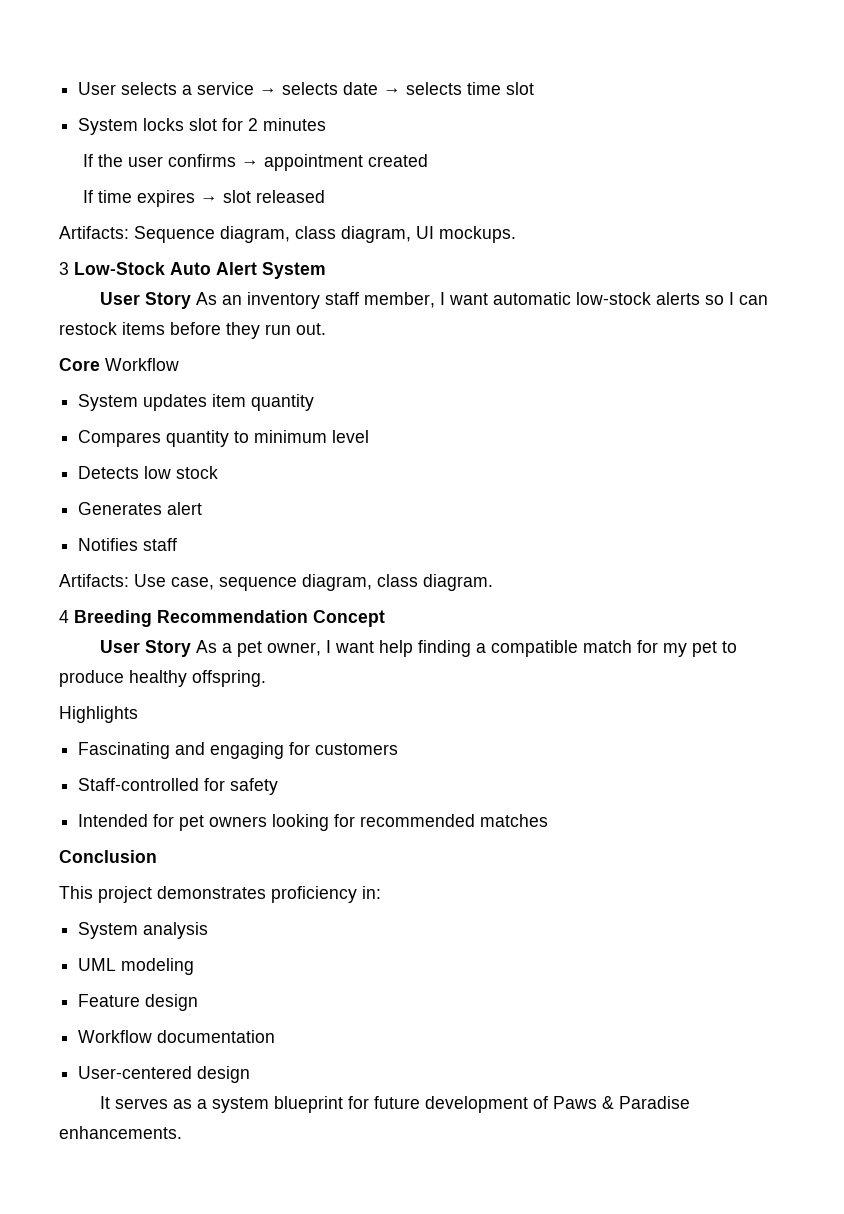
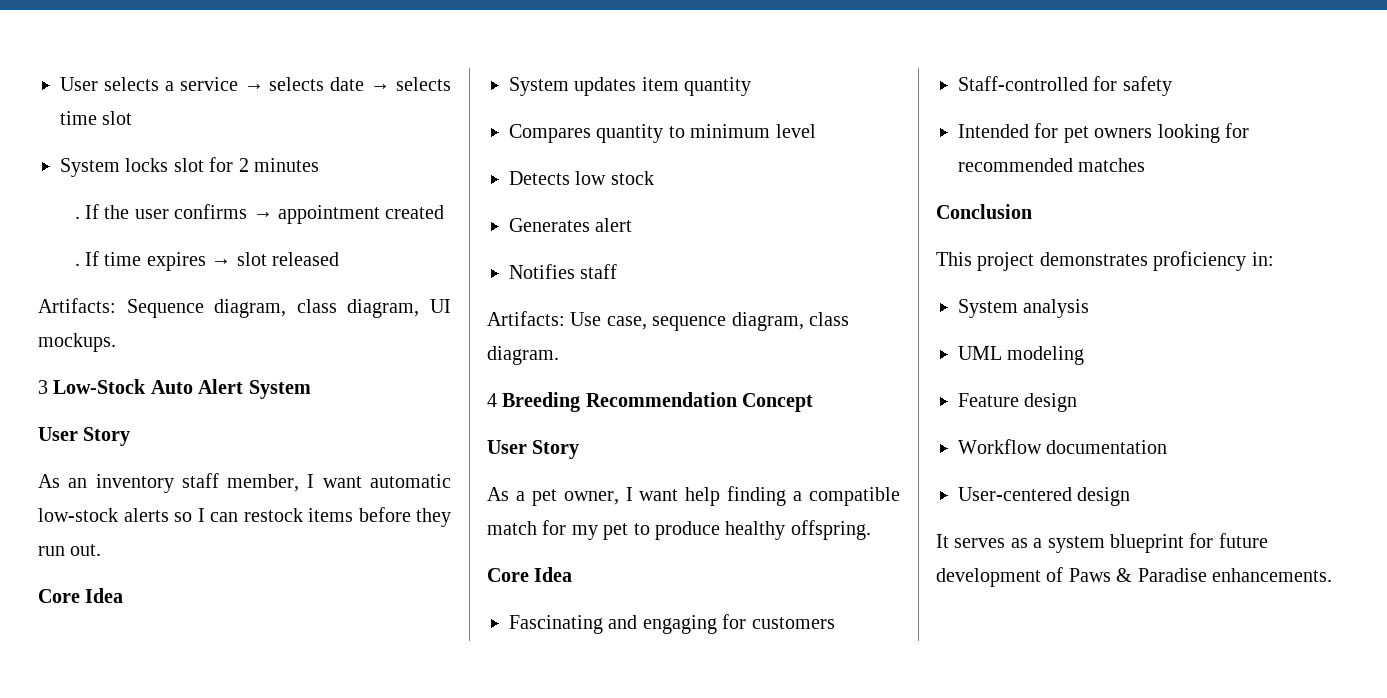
  System locks slot for 2 minutes
- If the user confirms → appointment created
- If time expires → slot released
+ . If the user confirms → appointment created
+ . If time expires → slot released
  3 Low-Stock Auto Alert System
- User Story As an inventory staff member, I want automatic low-stock alerts so I can restock items before they run out.
- Core Workflow
+ User Story
+ As an inventory staff member, I want automatic low-stock alerts so I can restock items before they run out.
+ Core Idea
  4 Breeding Recommendation Concept
- User Story As a pet owner, I want help finding a compatible match for my pet to produce healthy offspring.
- Highlights
+ User Story
+ As a pet owner, I want help finding a compatible match for my pet to produce healthy offspring.
+ Core Idea

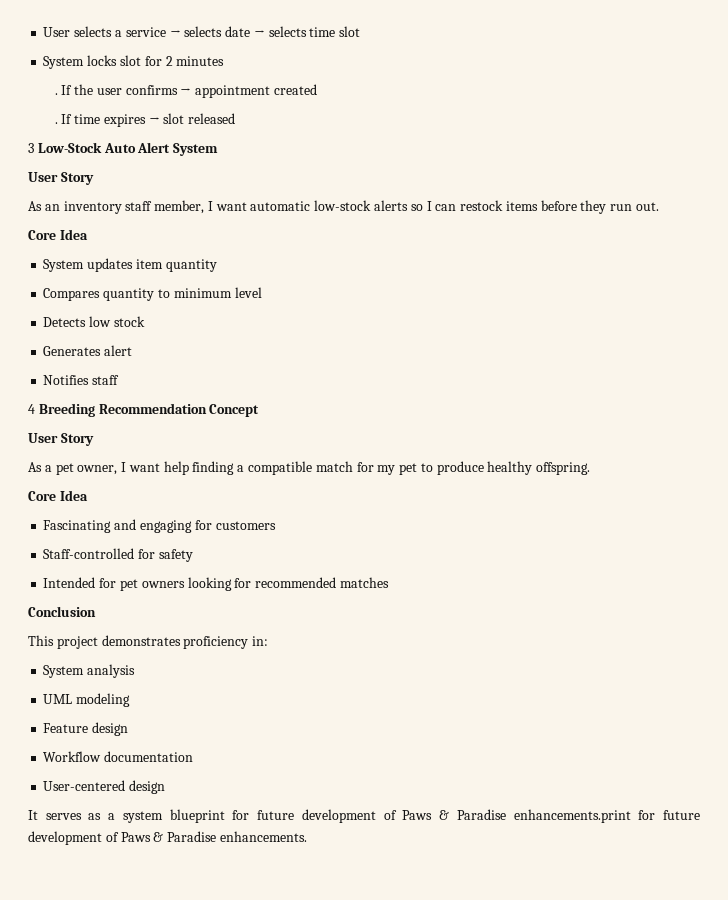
- Artifacts: Sequence diagram, class diagram, UI mockups.
- Artifacts: Use case, sequence diagram, class diagram.
- It serves as a system blueprint for future development of Paws & Paradise enhancements.
+ It serves as a system blueprint for future development of Paws & Paradise enhancements.print for future development of Paws & Paradise enhancements.

